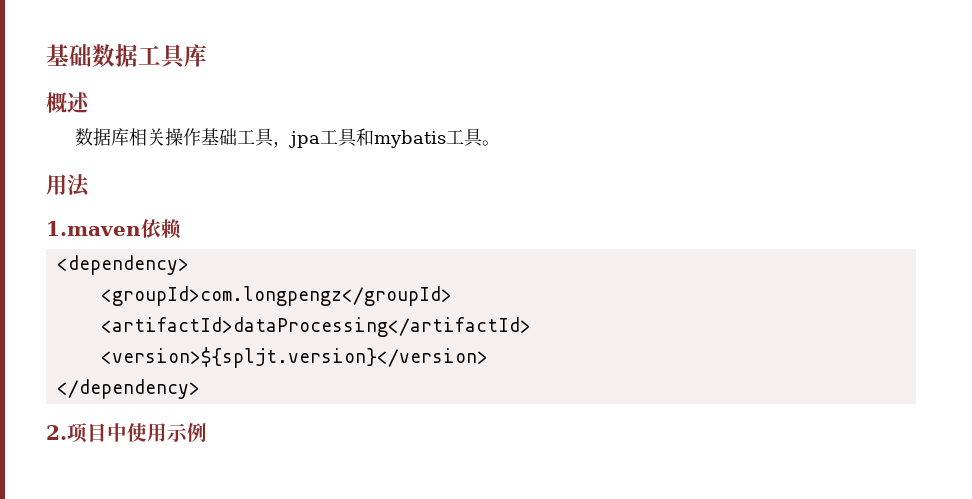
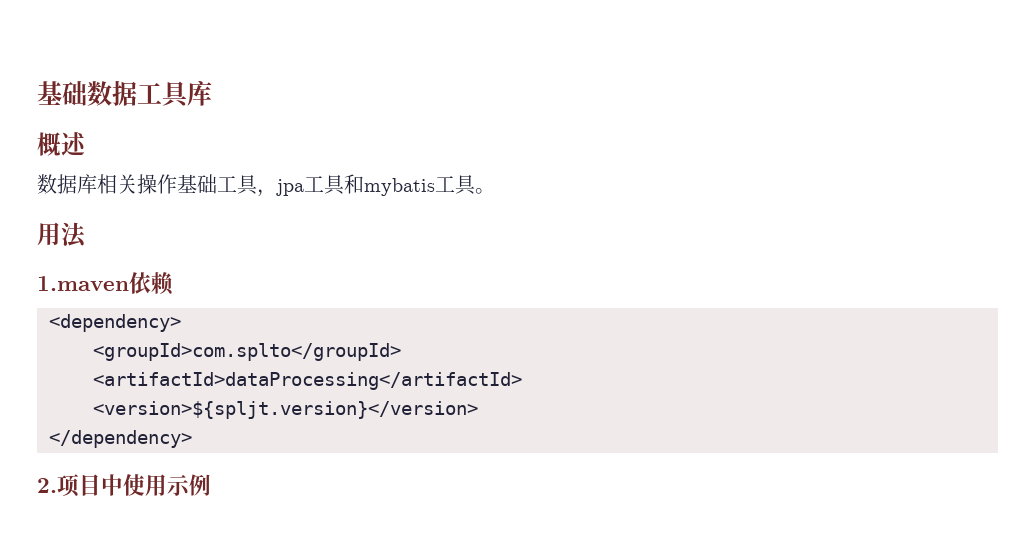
- <groupId>com.longpengz</groupId>
+ <groupId>com.splto</groupId>

